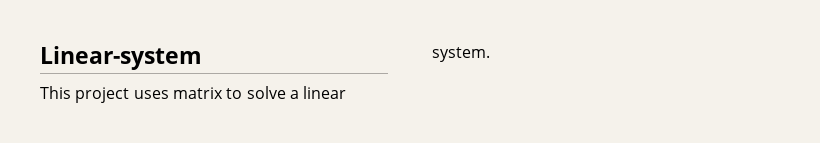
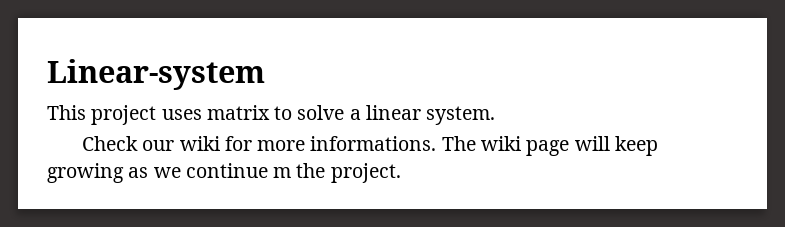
+ Check our wiki for more informations. The wiki page will keep growing as we continue m the project.

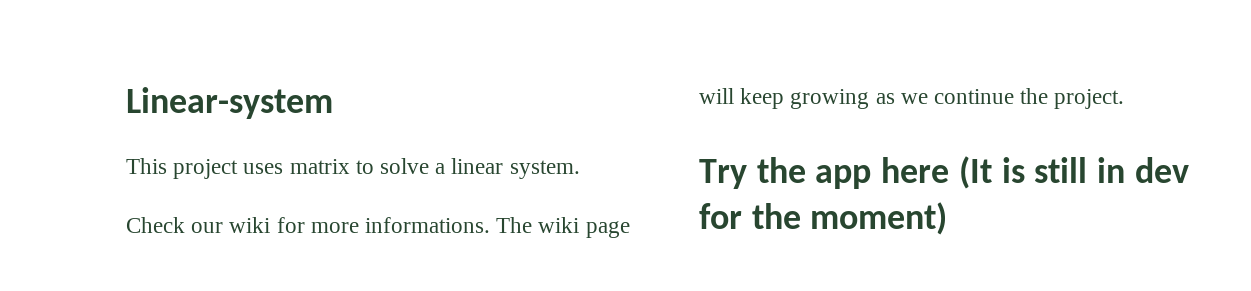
- The wiki page will keep growing as we continue m the project.
+ The wiki page will keep growing as we continue the project.
+ Try the app here (It is still in dev for the moment)

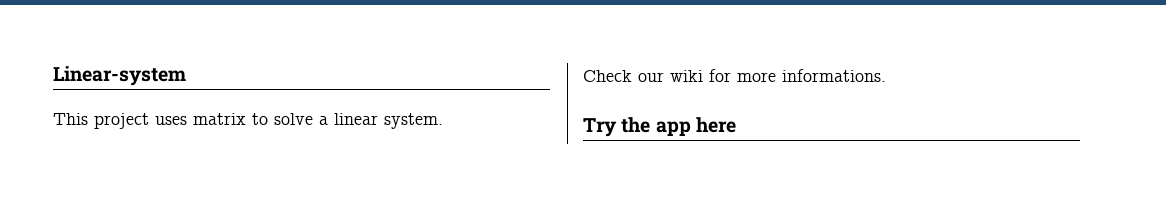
- Check our wiki for more informations. The wiki page will keep growing as we continue the project.
- Try the app here (It is still in dev for the moment)
+ Check our wiki for more informations.
+ Try the app here

